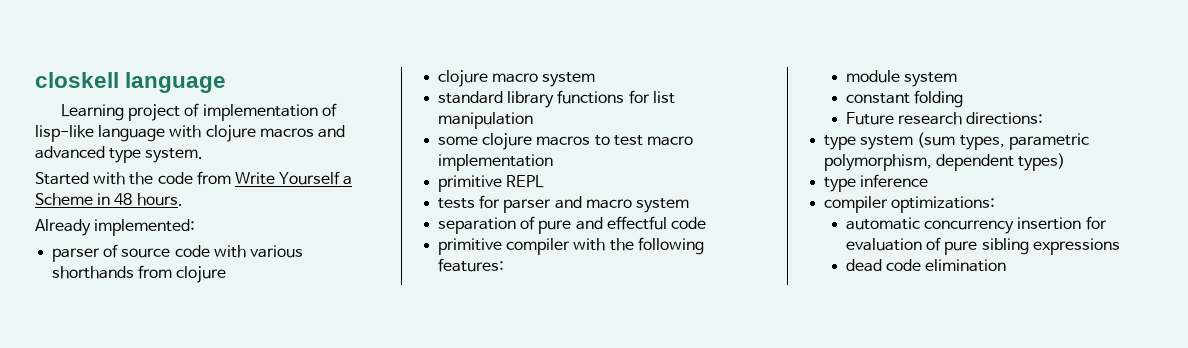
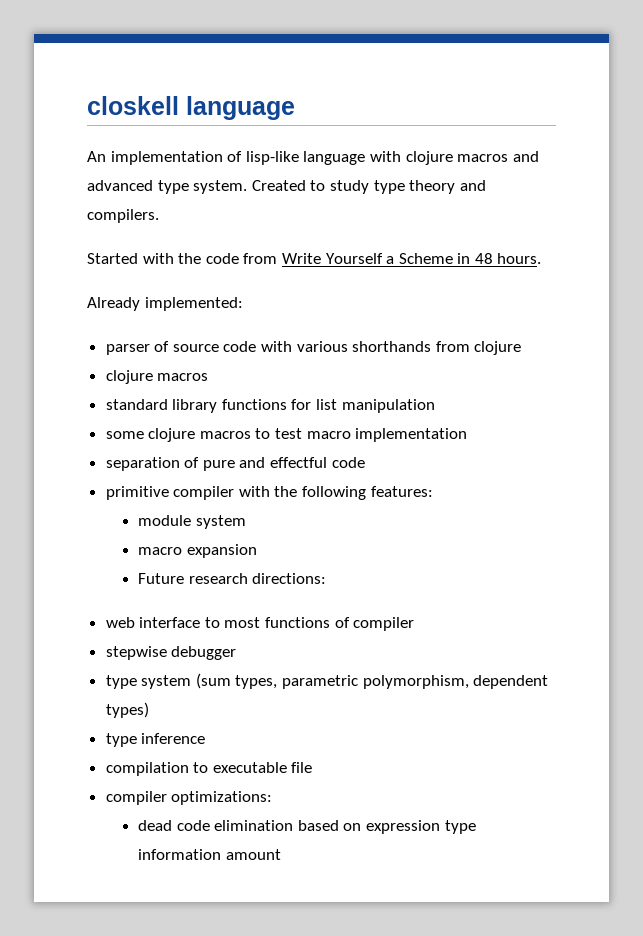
- Learning project of implementation of lisp-like language with clojure macros and advanced type system.
+ An implementation of lisp-like language with clojure macros and advanced type system. Created to study type theory and compilers.
  parser of source code with various shorthands from clojure
- clojure macro system
+ clojure macros
- primitive REPL
- tests for parser and macro system
- constant folding
+ macro expansion
+ web interface to most functions of compiler
+ stepwise debugger
+ compilation to executable file
  compiler optimizations:
- automatic concurrency insertion for evaluation of pure sibling expressions
- dead code elimination
+ dead code elimination based on expression type information amount

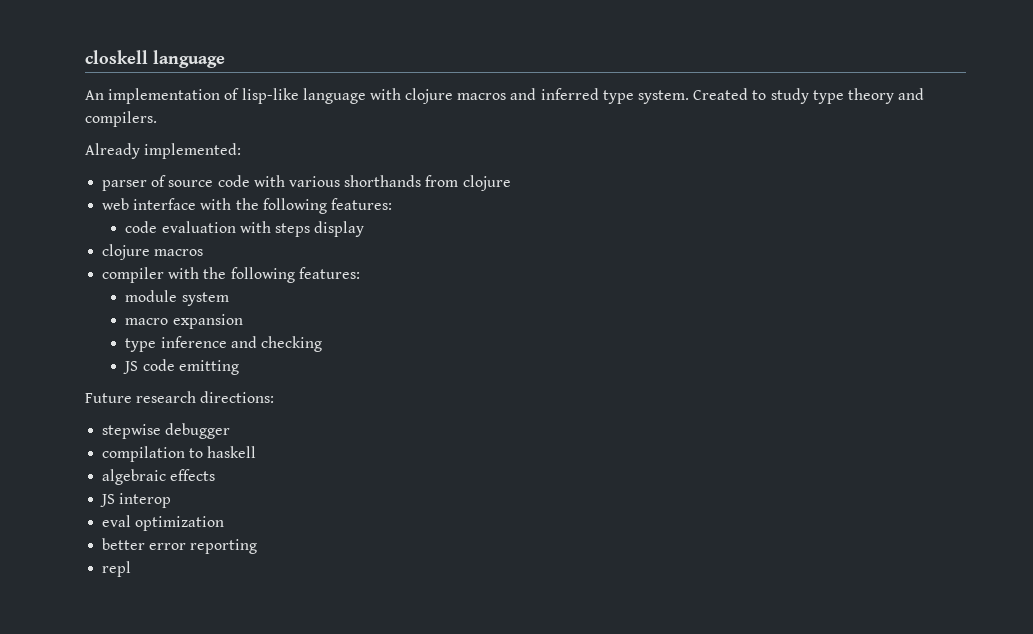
- An implementation of lisp-like language with clojure macros and advanced type system.
+ An implementation of lisp-like language with clojure macros and inferred type system.
- Started with the code from Write Yourself a Scheme in 48 hours.
  parser of source code with various shorthands from clojure
+ web interface with the following features:
+ code evaluation with steps display
  clojure macros
- standard library functions for list manipulation
- some clojure macros to test macro implementation
- separation of pure and effectful code
- primitive compiler with the following features:
+ compiler with the following features:
+ type inference and checking
+ JS code emitting
  Future research directions:
- web interface to most functions of compiler
  stepwise debugger
- type system (sum types, parametric polymorphism, dependent types)
- type inference
- compilation to executable file
- compiler optimizations:
- dead code elimination based on expression type information amount
+ compilation to haskell
+ algebraic effects
+ JS interop
+ eval optimization
+ better error reporting
+ repl

